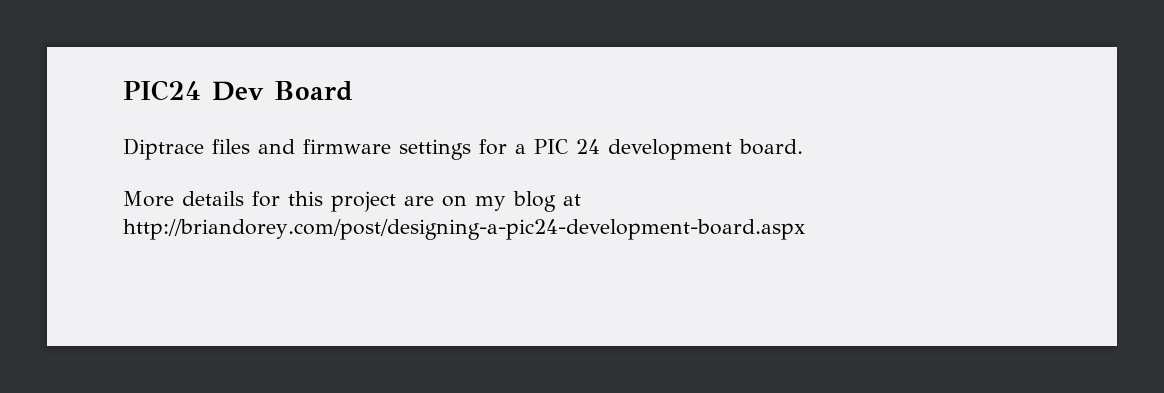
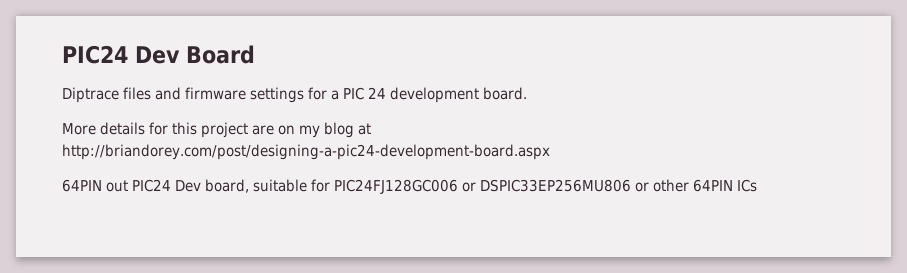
+ 64PIN out PIC24 Dev board, suitable for PIC24FJ128GC006 or DSPIC33EP256MU806 or other 64PIN ICs

